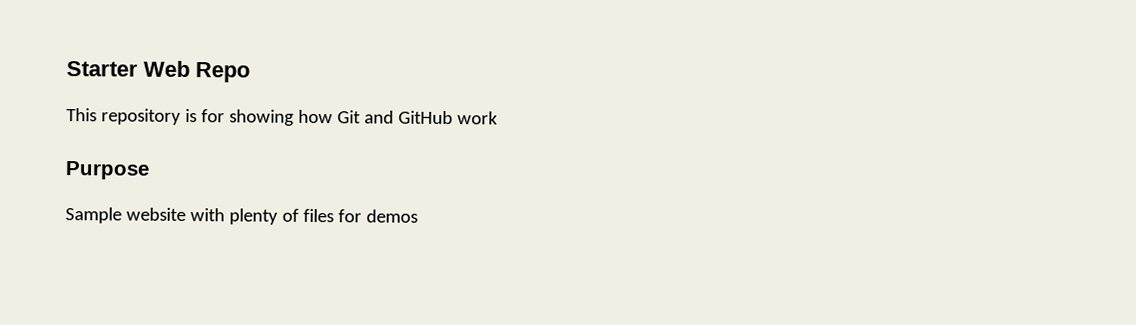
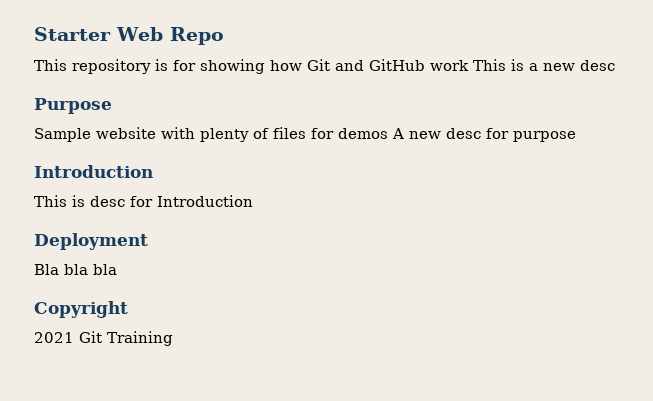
- This repository is for showing how Git and GitHub work
+ This repository is for showing how Git and GitHub work This is a new desc
- Sample website with plenty of files for demos
+ Sample website with plenty of files for demos A new desc for purpose
+ Introduction
+ This is desc for Introduction
+ Deployment
+ Bla bla bla
+ Copyright
+ 2021 Git Training

